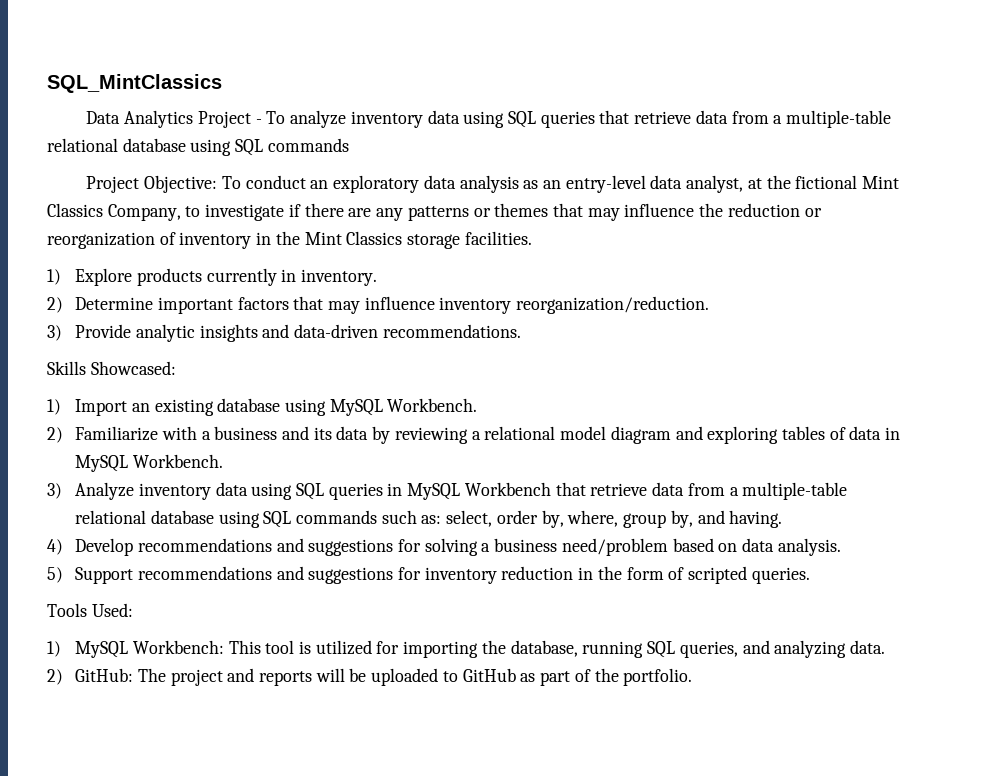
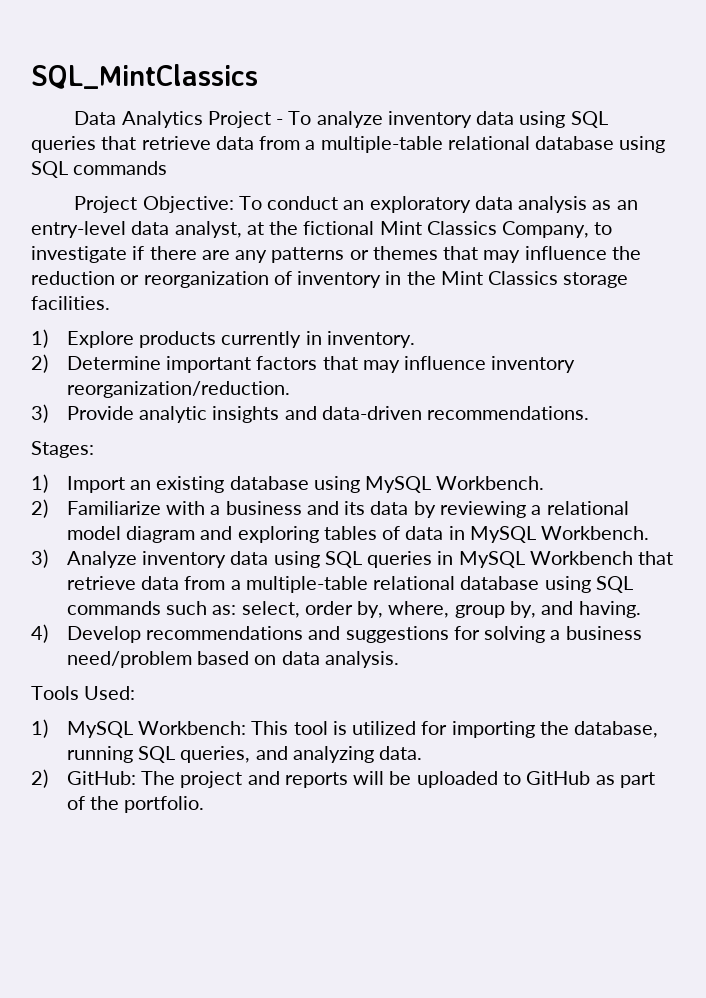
- Skills Showcased:
+ Stages:
- 5) Support recommendations and suggestions for inventory reduction in the form of scripted queries.

